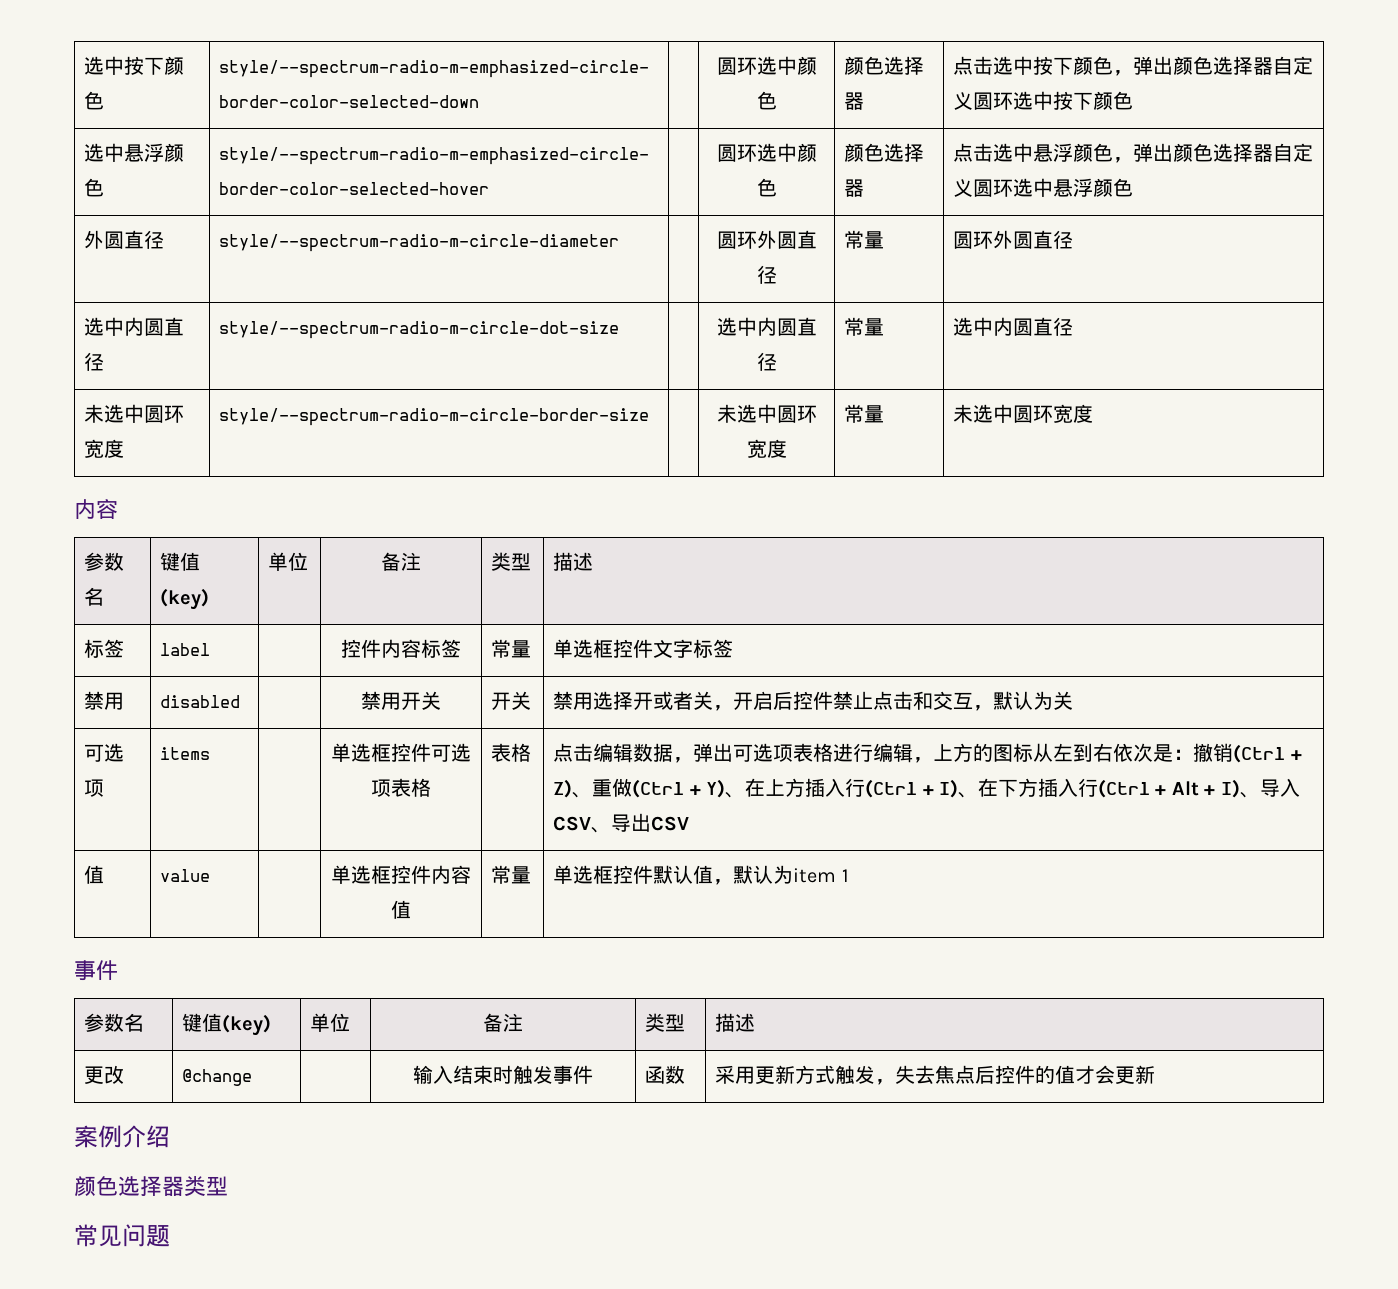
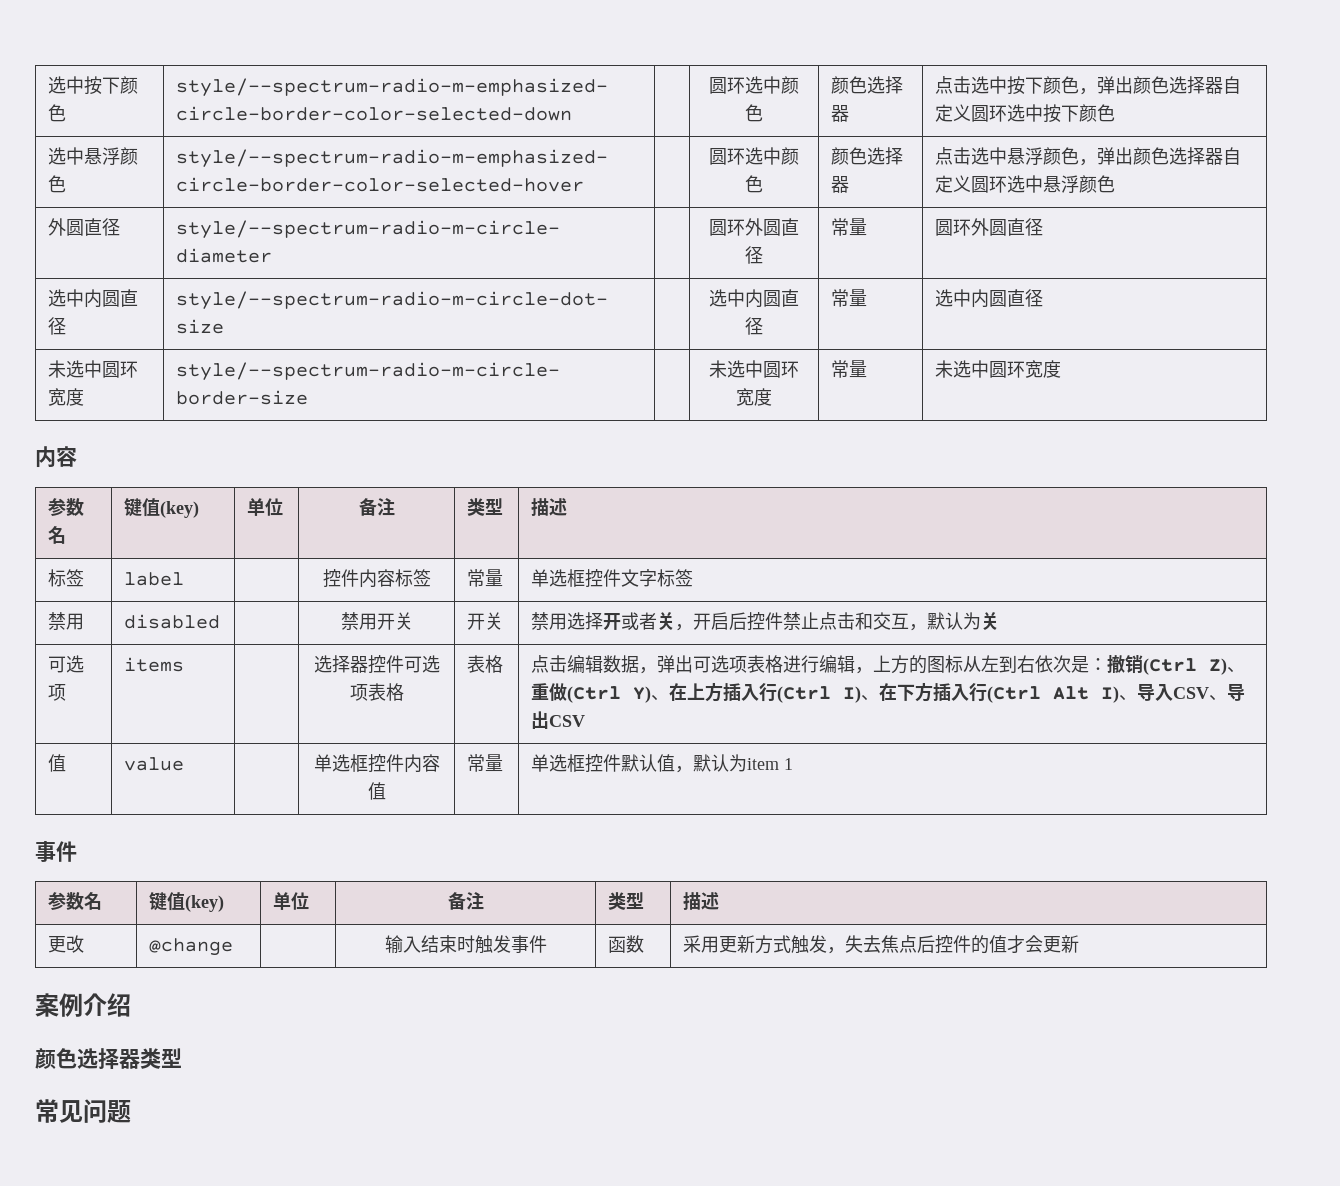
- 单选框控件可选项表格
+ 选择器控件可选项表格
- 点击编辑数据，弹出可选项表格进行编辑，上方的图标从左到右依次是：撤销(Ctrl + Z)、重做(Ctrl + Y)、在上方插入行(Ctrl + I)、在下方插入行(Ctrl + Alt + I)、导入CSV、导出CSV
+ 点击编辑数据，弹出可选项表格进行编辑，上方的图标从左到右依次是：撤销(Ctrl Z)、重做(Ctrl Y)、在上方插入行(Ctrl I)、在下方插入行(Ctrl Alt I)、导入CSV、导出CSV

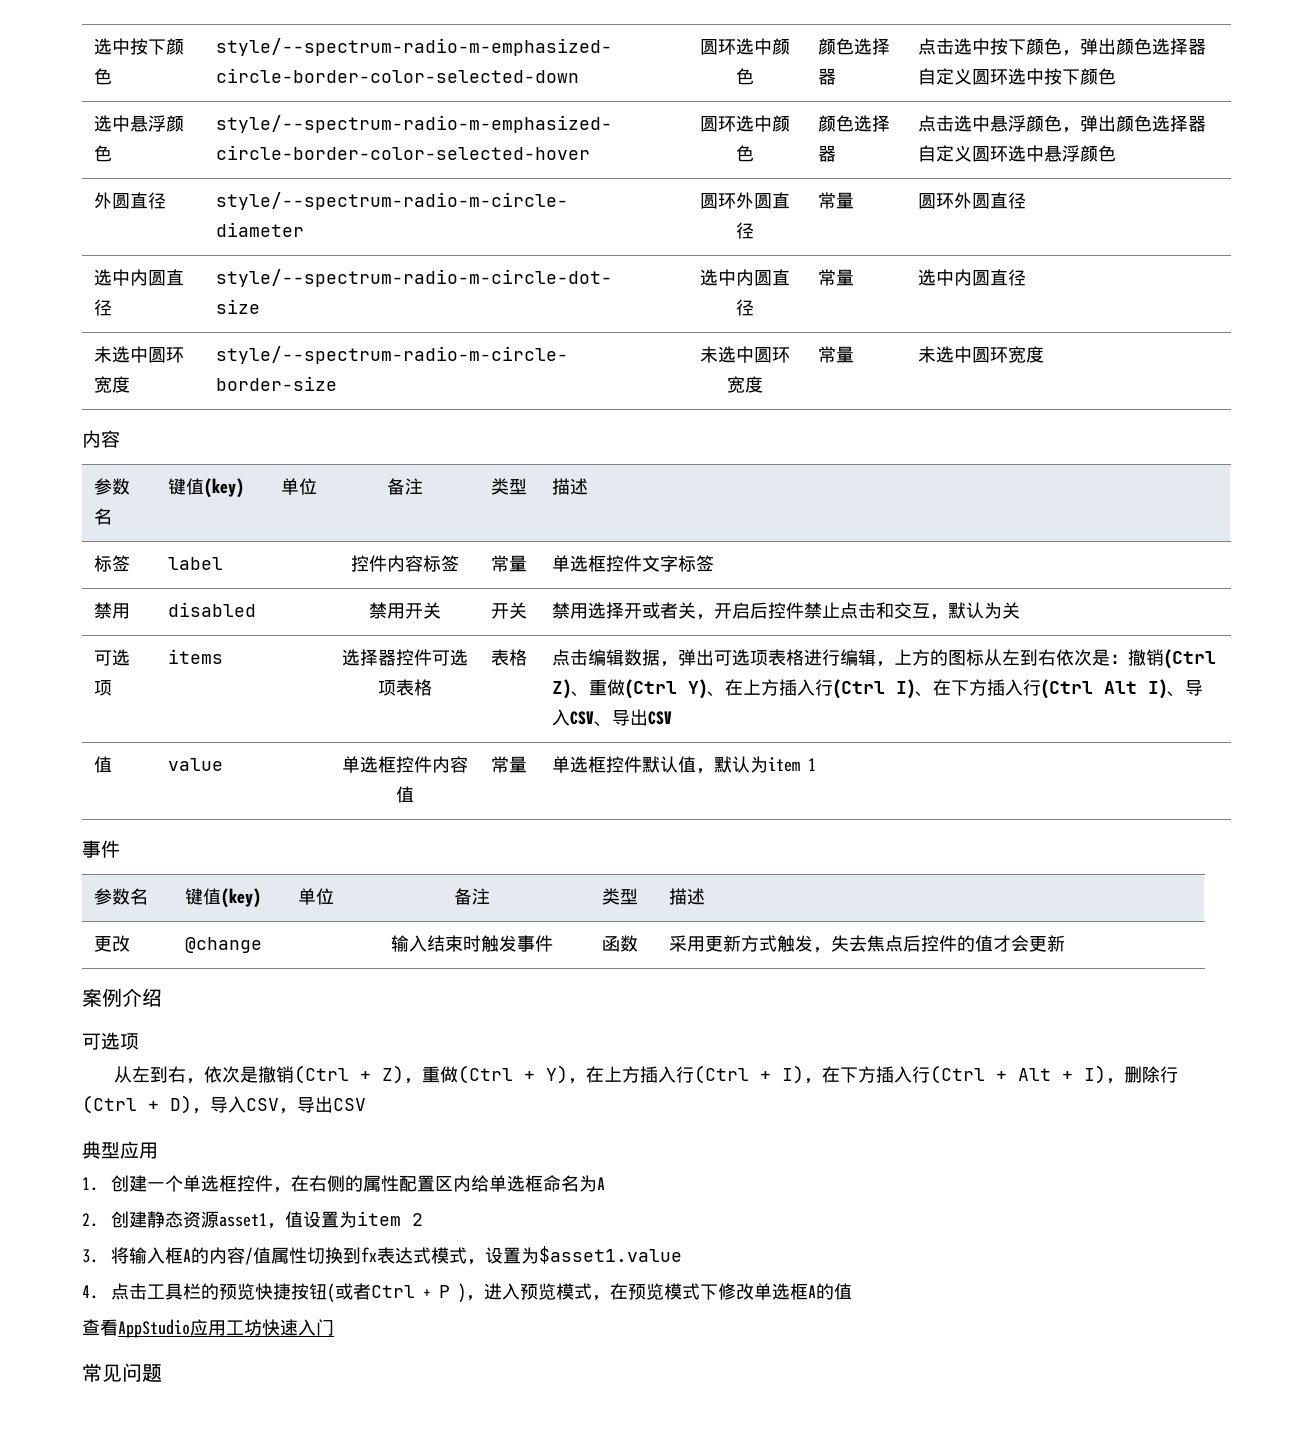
  案例介绍
- 颜色选择器类型
+ 可选项
+ 从左到右，依次是撤销(Ctrl + Z)，重做(Ctrl + Y)，在上方插入行(Ctrl + I)，在下方插入行(Ctrl + Alt + I)，删除行(Ctrl + D)，导入CSV，导出CSV
+ 典型应用
+ 1.创建一个单选框控件，在右侧的属性配置区内给单选框命名为A
+ 2.创建静态资源asset1，值设置为item 2
+ 3.将输入框A的内容/值属性切换到fx表达式模式，设置为$asset1.value
+ 4.点击工具栏的预览快捷按钮(或者Ctrl + P )，进入预览模式，在预览模式下修改单选框A的值
+ 查看AppStudio应用工坊快速入门

